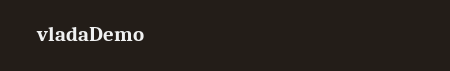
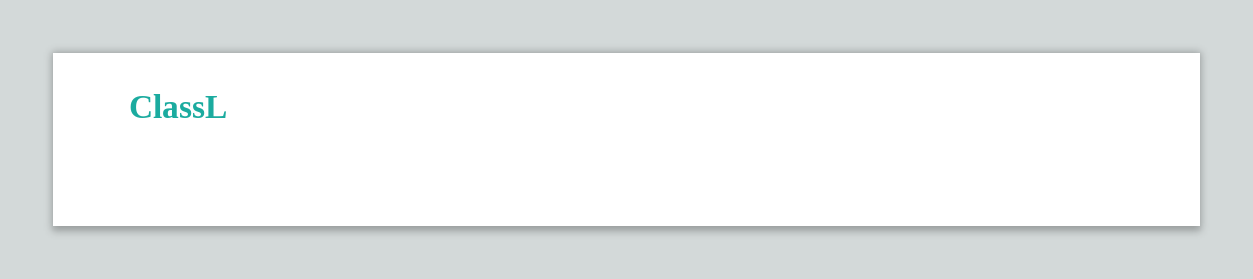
- vladaDemo
+ ClassL

